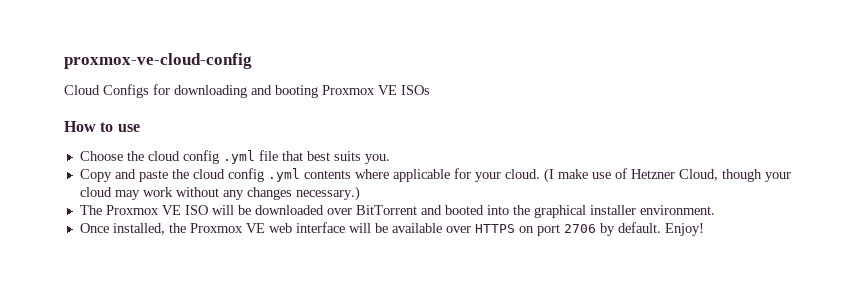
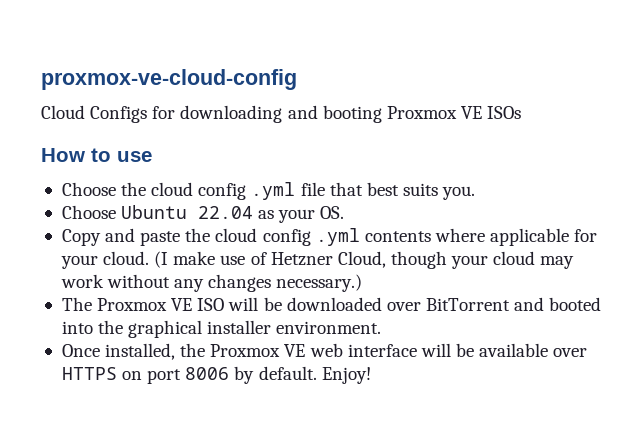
+ Choose Ubuntu 22.04 as your OS.
- Once installed, the Proxmox VE web interface will be available over HTTPS on port 2706 by default.
+ Once installed, the Proxmox VE web interface will be available over HTTPS on port 8006 by default.

